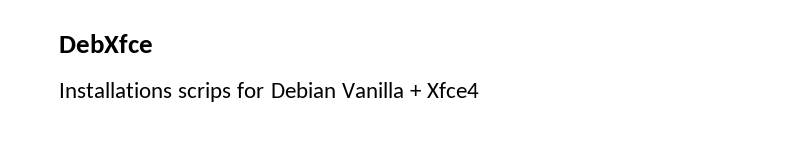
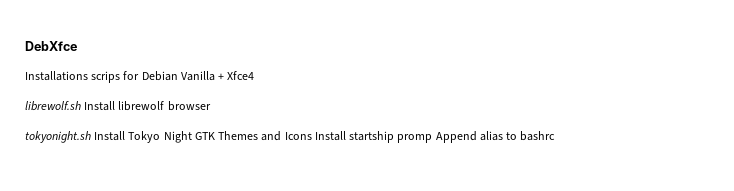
+ librewolf.sh Install librewolf browser
+ tokyonight.sh Install Tokyo Night GTK Themes and Icons Install startship promp Append alias to bashrc

